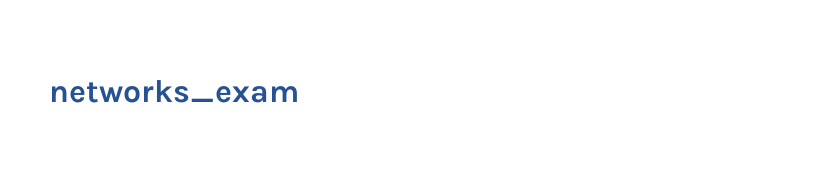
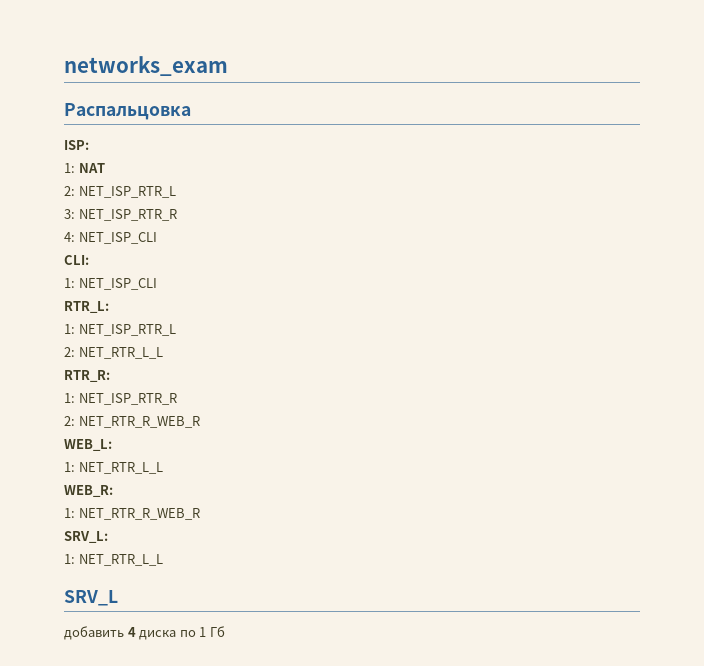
+ Распальцовка
+ ISP:
+ 1: NAT
+ 2: NET_ISP_RTR_L
+ 3: NET_ISP_RTR_R
+ 4: NET_ISP_CLI
+ CLI:
+ 1: NET_ISP_CLI
+ RTR_L:
+ 1: NET_ISP_RTR_L
+ 2: NET_RTR_L_L
+ RTR_R:
+ 1: NET_ISP_RTR_R
+ 2: NET_RTR_R_WEB_R
+ WEB_L:
+ 1: NET_RTR_L_L
+ WEB_R:
+ 1: NET_RTR_R_WEB_R
+ SRV_L:
+ 1: NET_RTR_L_L
+ SRV_L
+ добавить 4 диска по 1 Гб

